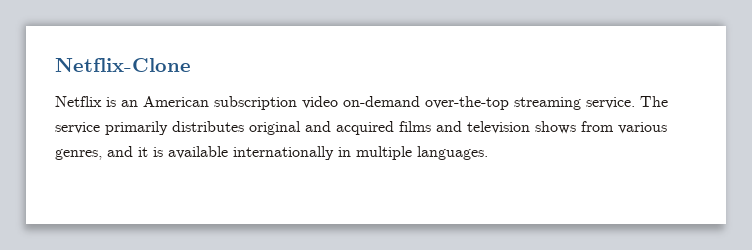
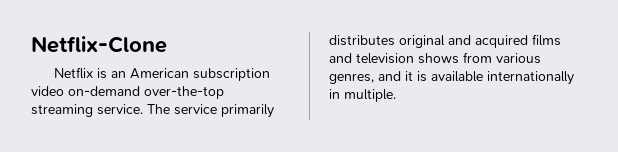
- The service primarily distributes original and acquired films and television shows from various genres, and it is available internationally in multiple languages.
+ The service primarily distributes original and acquired films and television shows from various genres, and it is available internationally in multiple.

